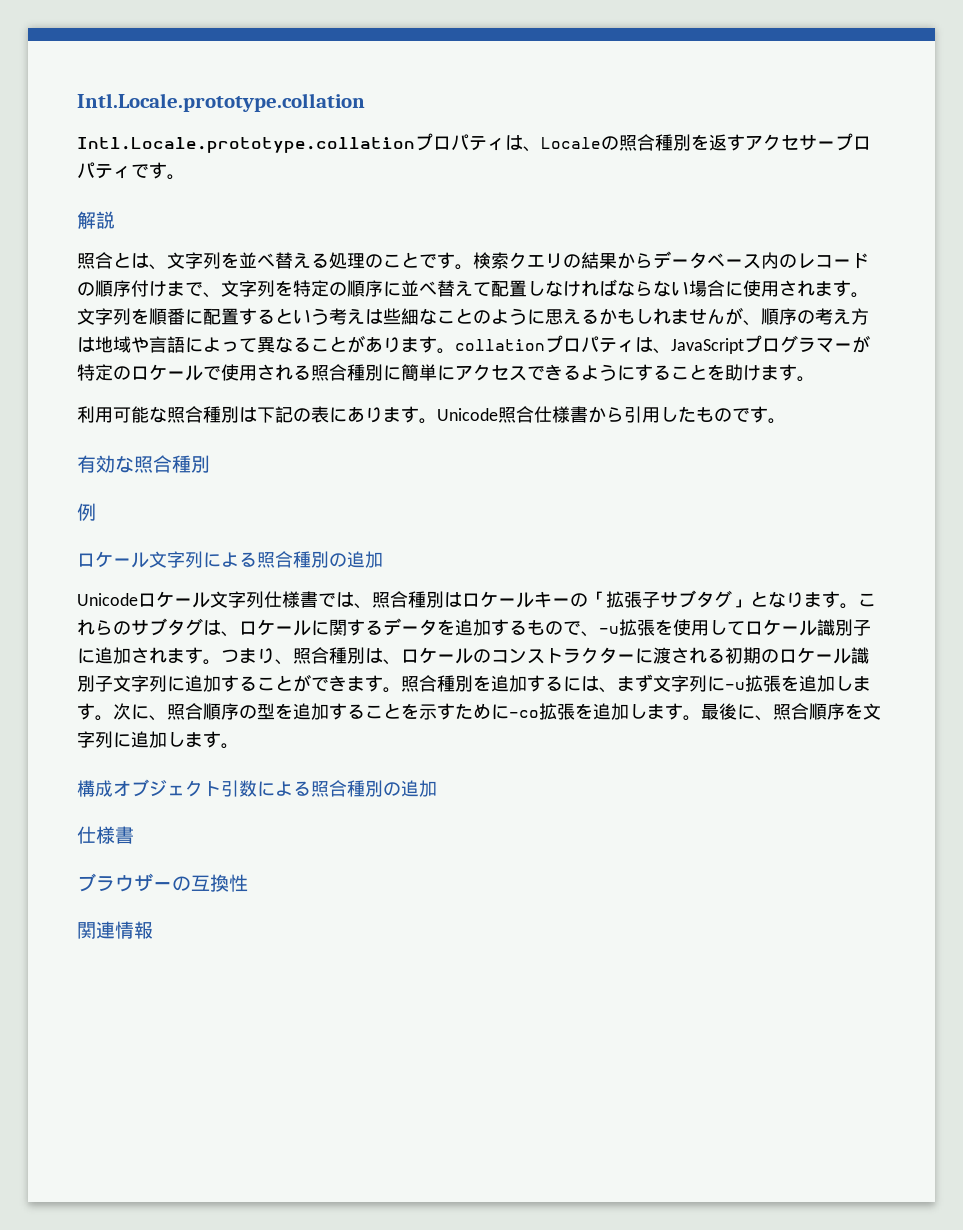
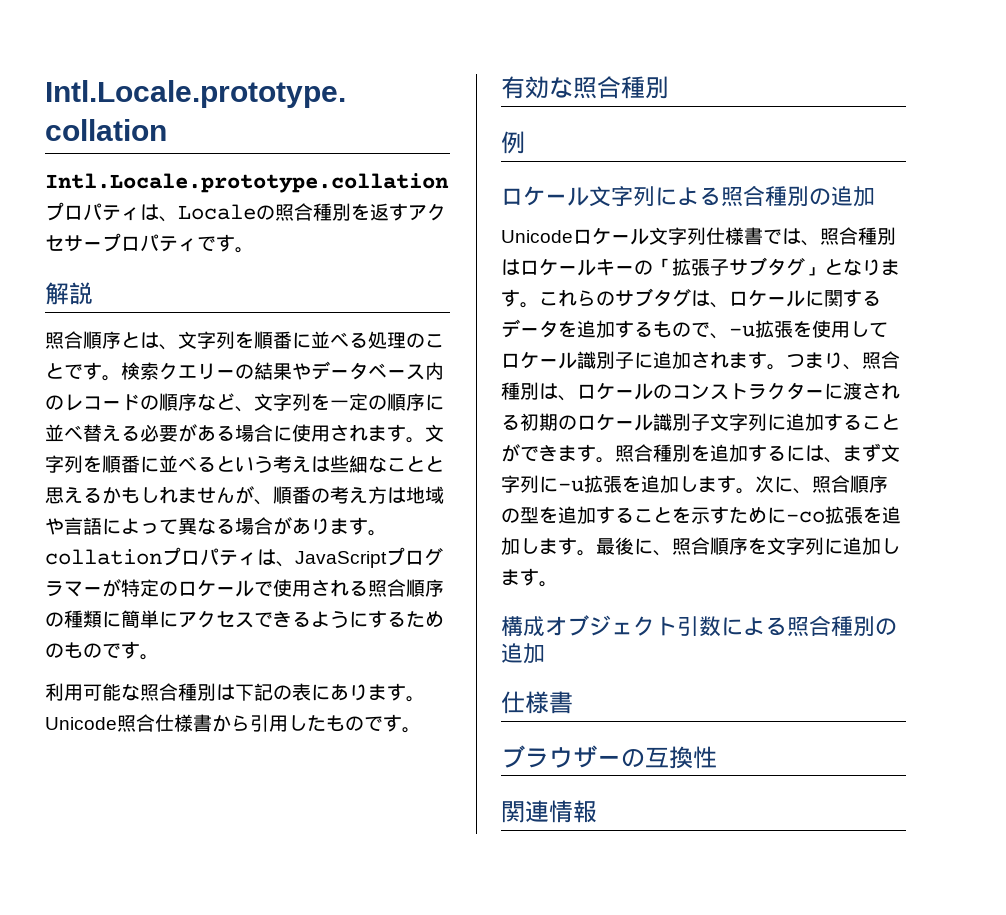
- 照合とは、文字列を並べ替える処理のことです。
+ 照合順序とは、文字列を順番に並べる処理のことです。
- 検索クエリの結果からデータベース内のレコードの順序付けまで、文字列を特定の順序に並べ替えて配置しなければならない場合に使用されます。
+ 検索クエリーの結果やデータベース内のレコードの順序など、文字列を一定の順序に並べ替える必要がある場合に使用されます。
- 文字列を順番に配置するという考えは些細なことのように思えるかもしれませんが、順序の考え方は地域や言語によって異なることがあります。collationプロパティは、JavaScriptプログラマーが特定のロケールで使用される照合種別に簡単にアクセスできるようにすることを助けます。
+ 文字列を順番に並べるという考えは些細なことと思えるかもしれませんが、順番の考え方は地域や言語によって異なる場合があります。collationプロパティは、JavaScriptプログラマーが特定のロケールで使用される照合順序の種類に簡単にアクセスできるようにするためのものです。

